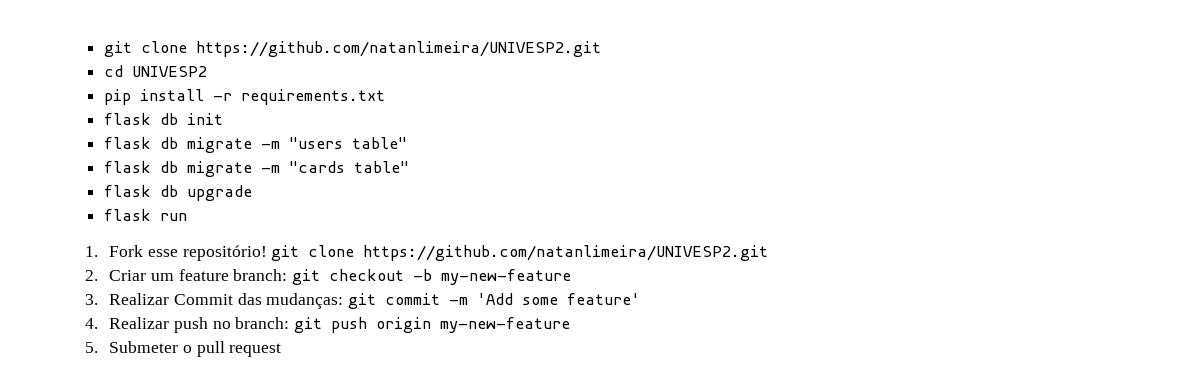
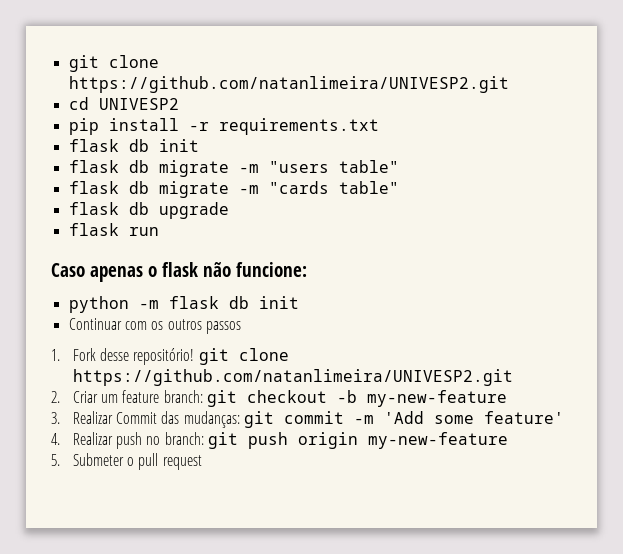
+ Caso apenas o flask não funcione:
+ python -m flask db init
+ Continuar com os outros passos
- 1. Fork esse repositório! git clone https://github.com/natanlimeira/UNIVESP2.git
+ 1. Fork desse repositório! git clone https://github.com/natanlimeira/UNIVESP2.git

